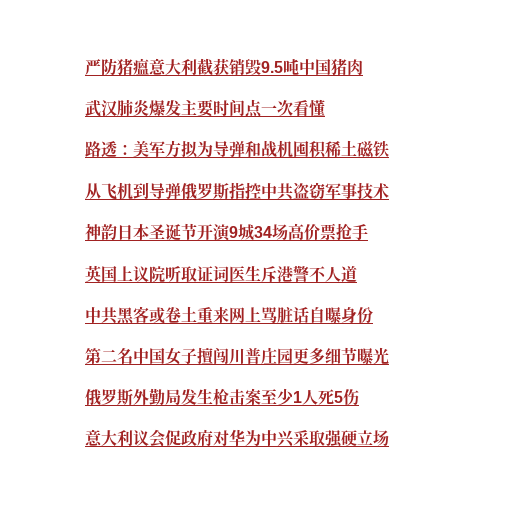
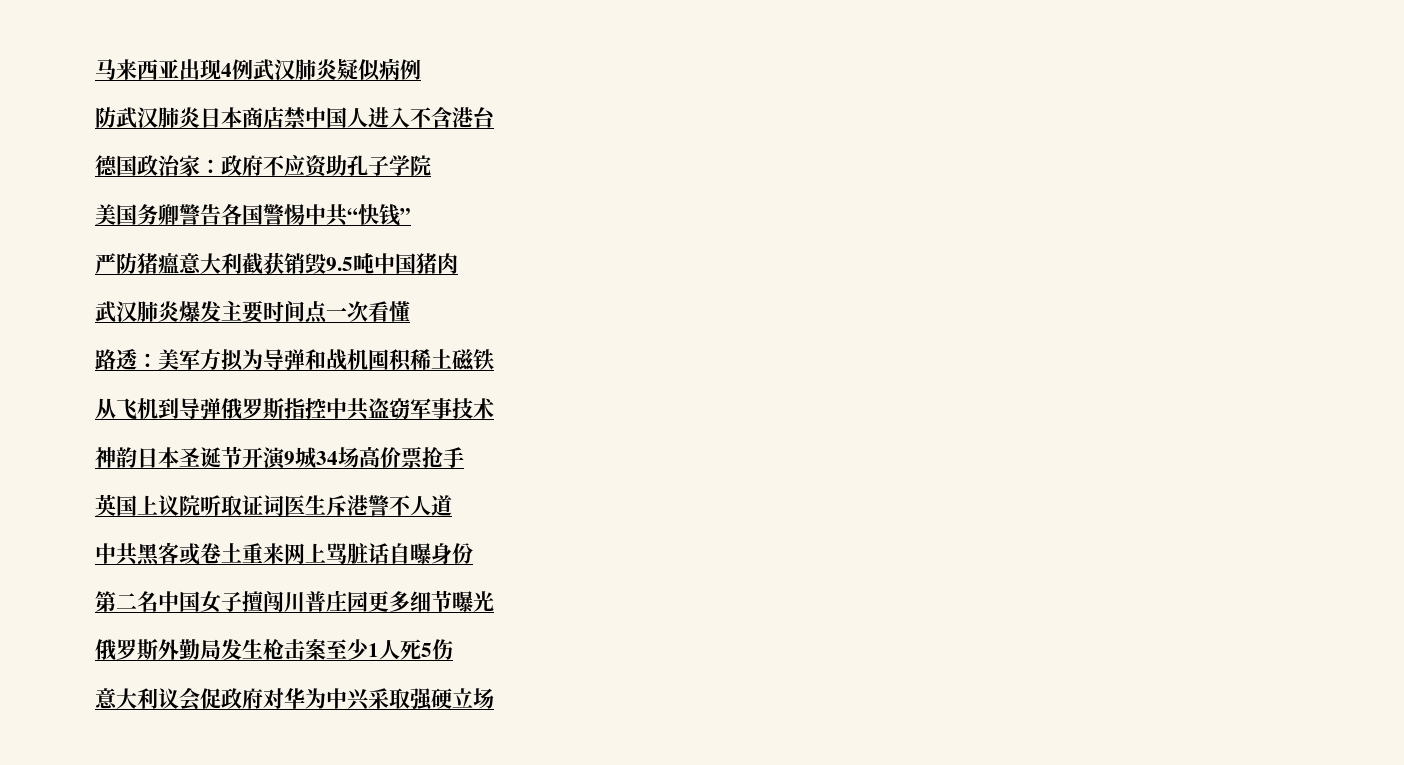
+ 马来西亚出现4例武汉肺炎疑似病例
+ 防武汉肺炎日本商店禁中国人进入不含港台
+ 德国政治家：政府不应资助孔子学院
+ 美国务卿警告各国警惕中共“快钱”

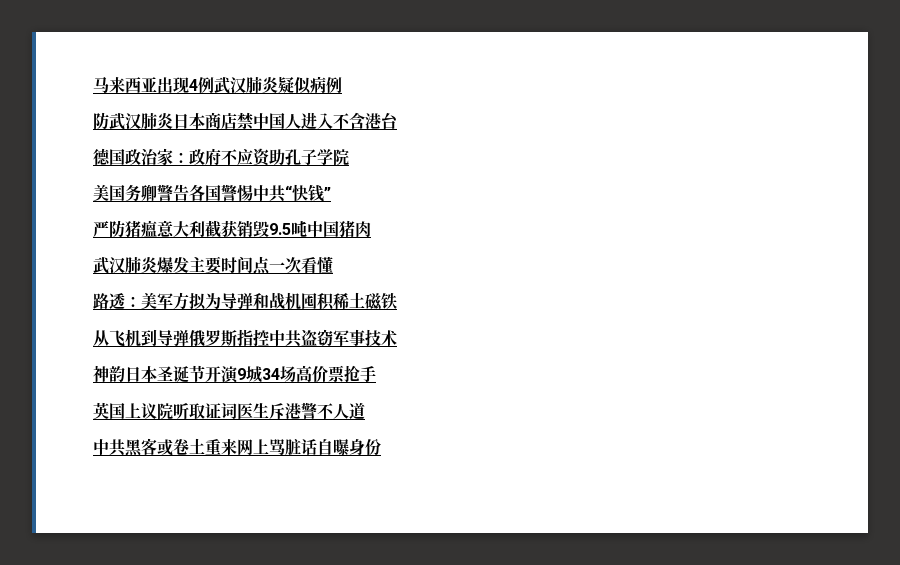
- 第二名中国女子擅闯川普庄园更多细节曝光
- 俄罗斯外勤局发生枪击案至少1人死5伤
- 意大利议会促政府对华为中兴采取强硬立场

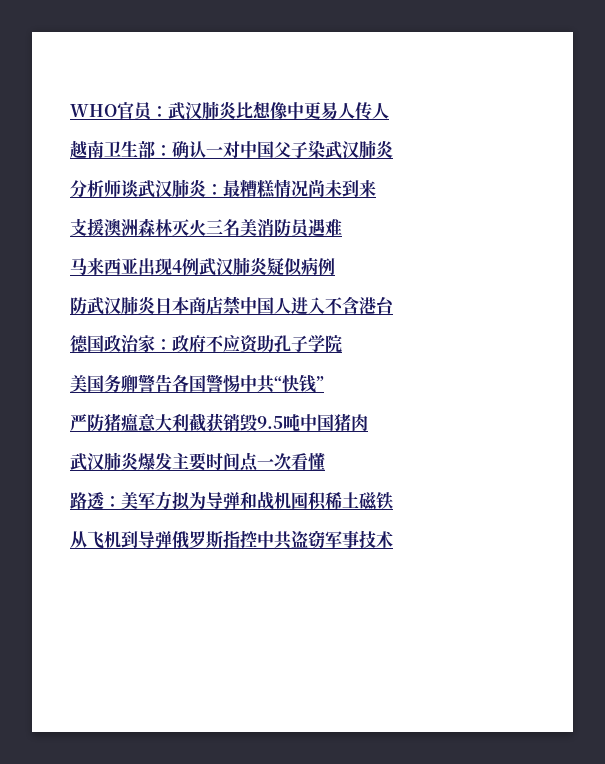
+ WHO官员：武汉肺炎比想像中更易人传人
+ 越南卫生部：确认一对中国父子染武汉肺炎
+ 分析师谈武汉肺炎：最糟糕情况尚未到来
+ 支援澳洲森林灭火三名美消防员遇难
- 神韵日本圣诞节开演9城34场高价票抢手
- 英国上议院听取证词医生斥港警不人道
- 中共黑客或卷土重来网上骂脏话自曝身份

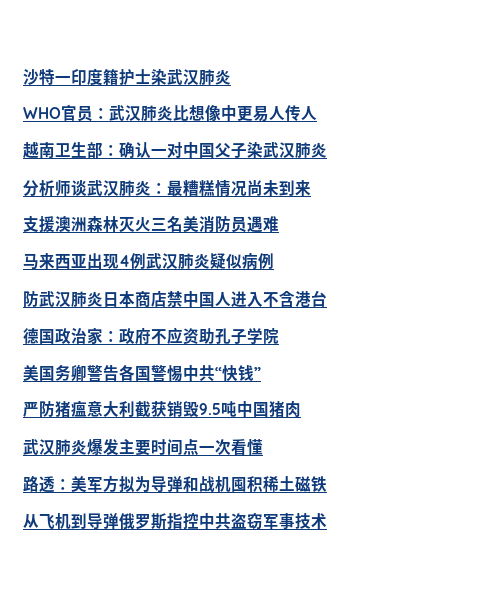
+ 沙特一印度籍护士染武汉肺炎

